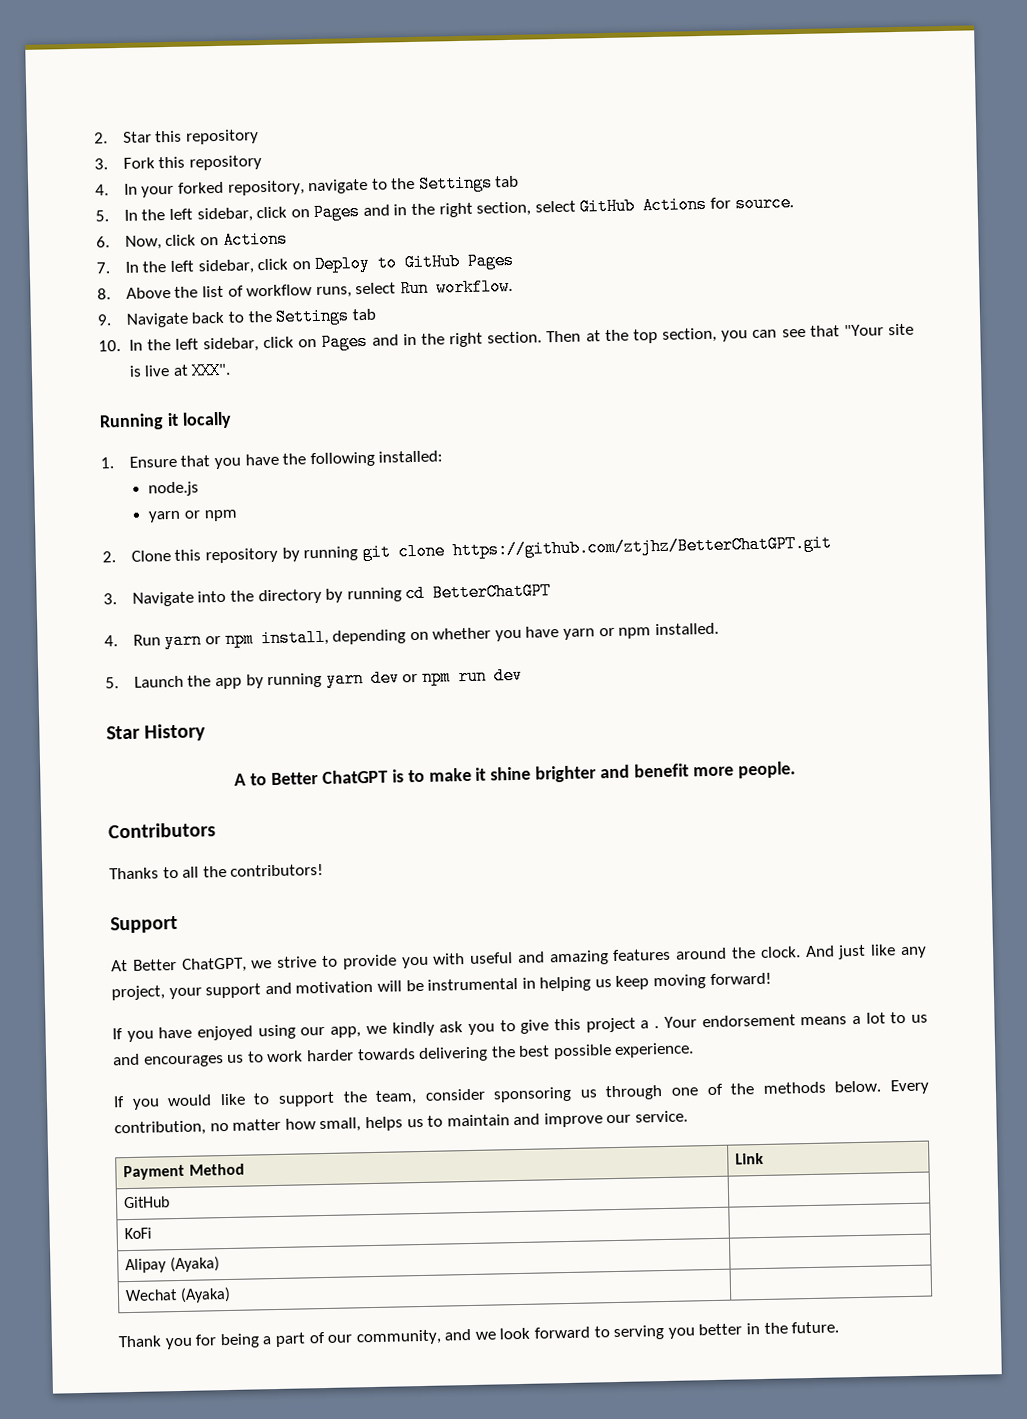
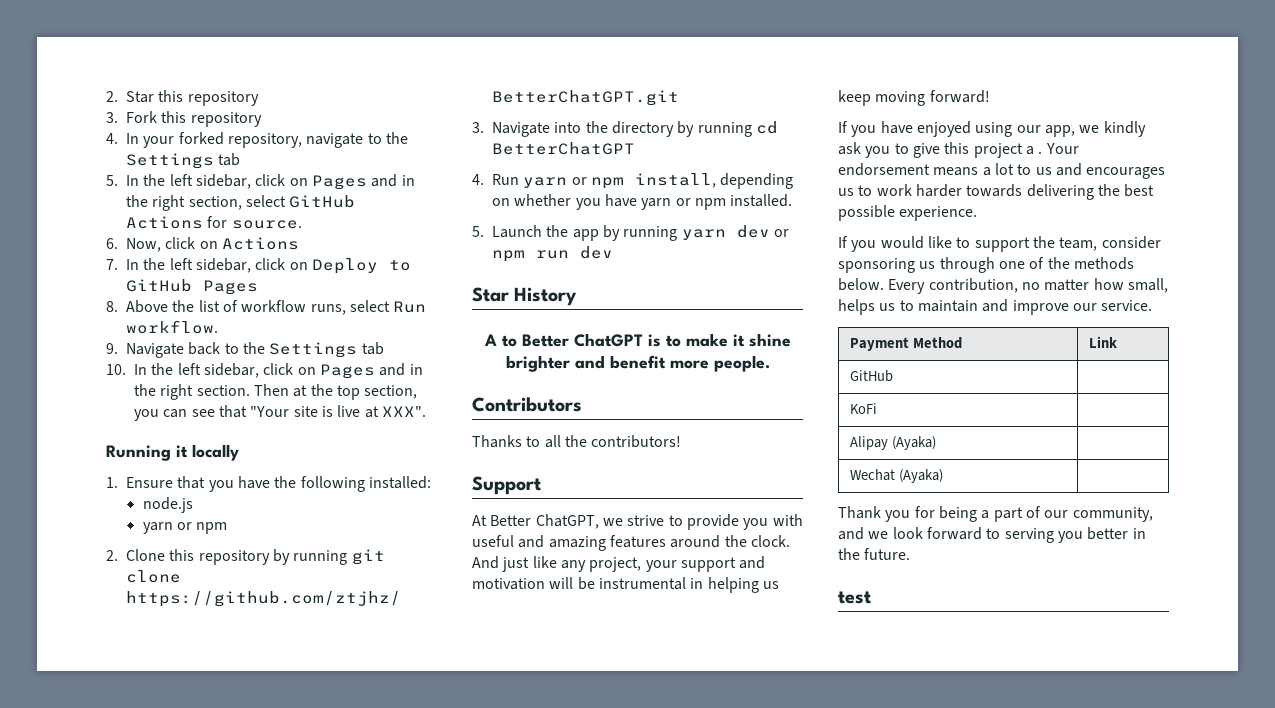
+ test

